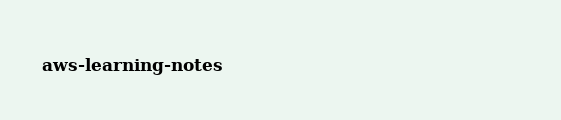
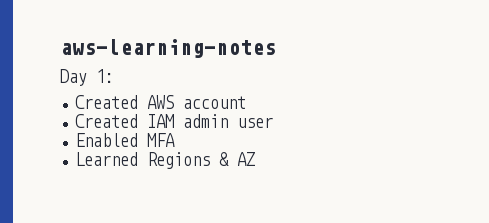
+ Day 1:
+ Created AWS account
+ Created IAM admin user
+ Enabled MFA
+ Learned Regions & AZ

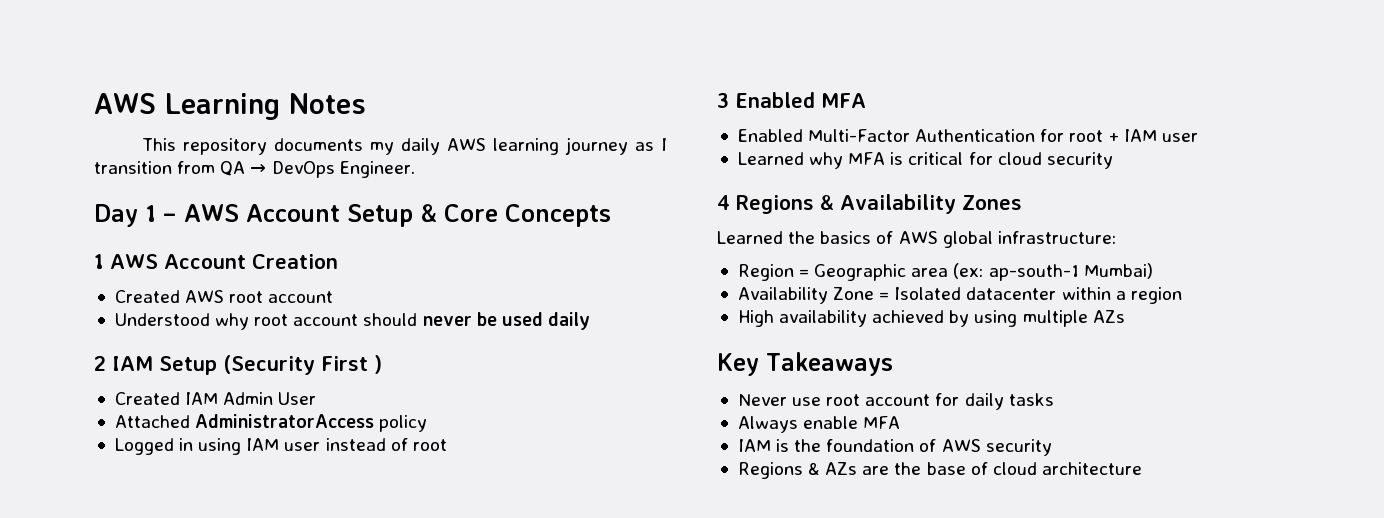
- aws-learning-notes
- Day 1:
+ AWS Learning Notes
+ This repository documents my daily AWS learning journey as I transition from QA → DevOps Engineer.
+ Day 1 – AWS Account Setup & Core Concepts
+ 1 AWS Account Creation
- Created AWS account
+ Created AWS root account
- Created IAM admin user
- Enabled MFA
- Learned Regions & AZ
+ Understood why root account should never be used daily
+ 2 IAM Setup (Security First )
+ Created IAM Admin User
+ Attached AdministratorAccess policy
+ Logged in using IAM user instead of root
+ 3 Enabled MFA
+ Enabled Multi-Factor Authentication for root + IAM user
+ Learned why MFA is critical for cloud security
+ 4 Regions & Availability Zones
+ Learned the basics of AWS global infrastructure:
+ Region = Geographic area (ex: ap-south-1 Mumbai)
+ Availability Zone = Isolated datacenter within a region
+ High availability achieved by using multiple AZs
+ Key Takeaways
+ Never use root account for daily tasks
+ Always enable MFA
+ IAM is the foundation of AWS security
+ Regions & AZs are the base of cloud architecture

